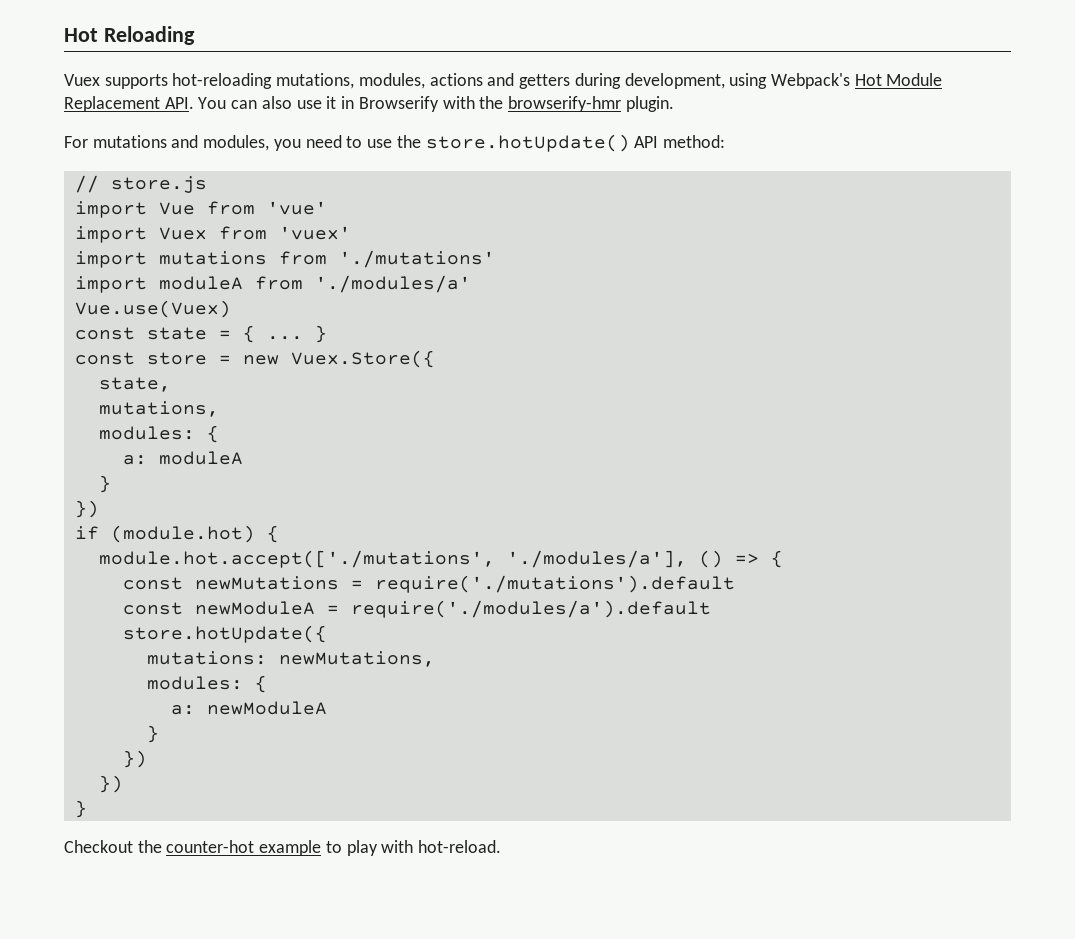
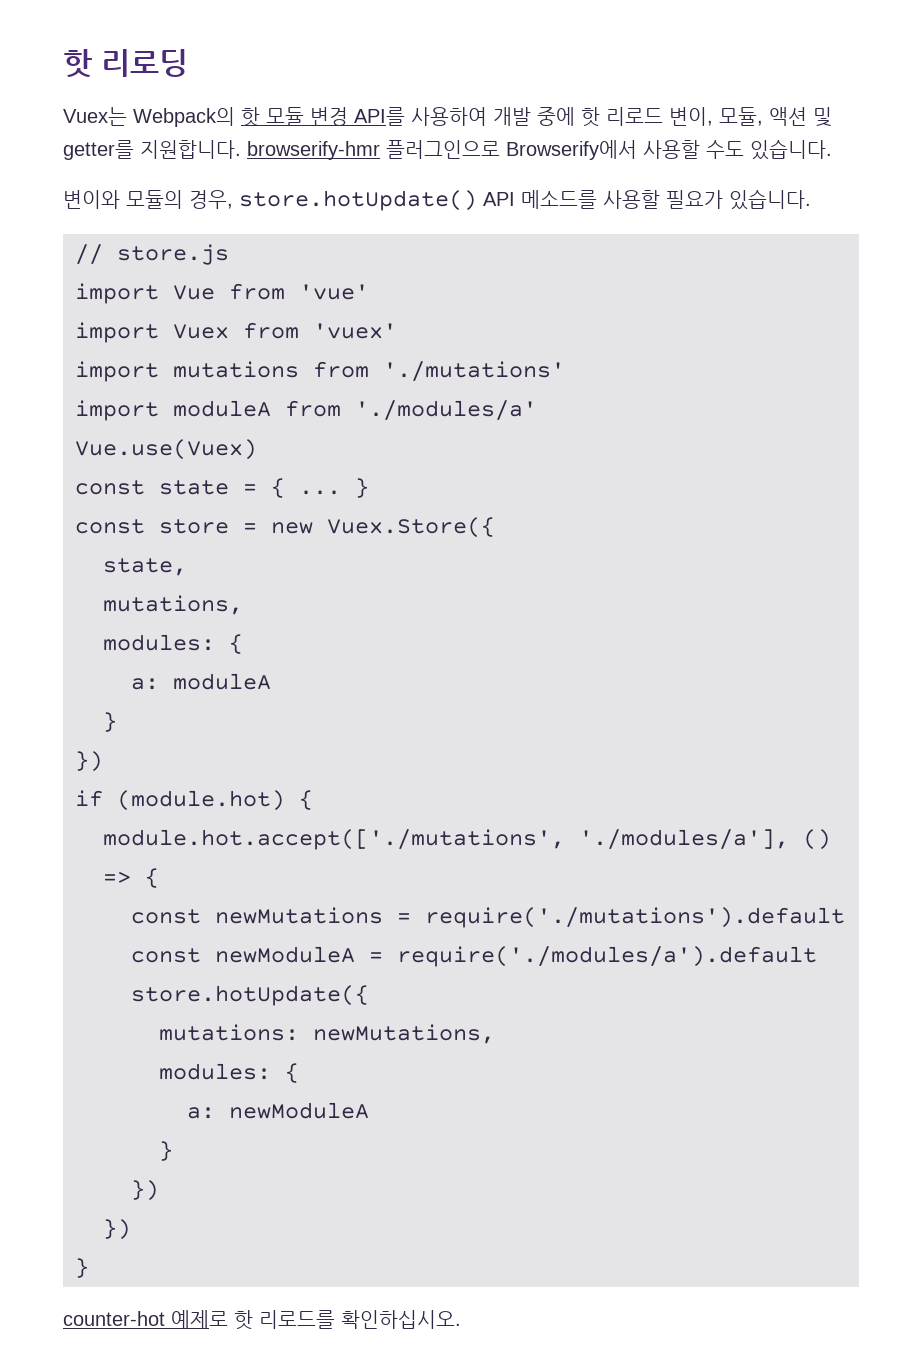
- Hot Reloading
- Vuex supports hot-reloading mutations, modules, actions and getters during development, using Webpack's Hot Module Replacement API. You can also use it in Browserify with the browserify-hmr plugin.
- For mutations and modules, you need to use the store.hotUpdate() API method:
+ 핫 리로딩
+ Vuex는 Webpack의 핫 모듈 변경 API를 사용하여 개발 중에 핫 리로드 변이, 모듈, 액션 및 getter를 지원합니다. browserify-hmr 플러그인으로 Browserify에서 사용할 수도 있습니다.
+ 변이와 모듈의 경우, store.hotUpdate() API 메소드를 사용할 필요가 있습니다.
- Checkout the counter-hot example to play with hot-reload.
+ counter-hot 예제로 핫 리로드를 확인하십시오.

